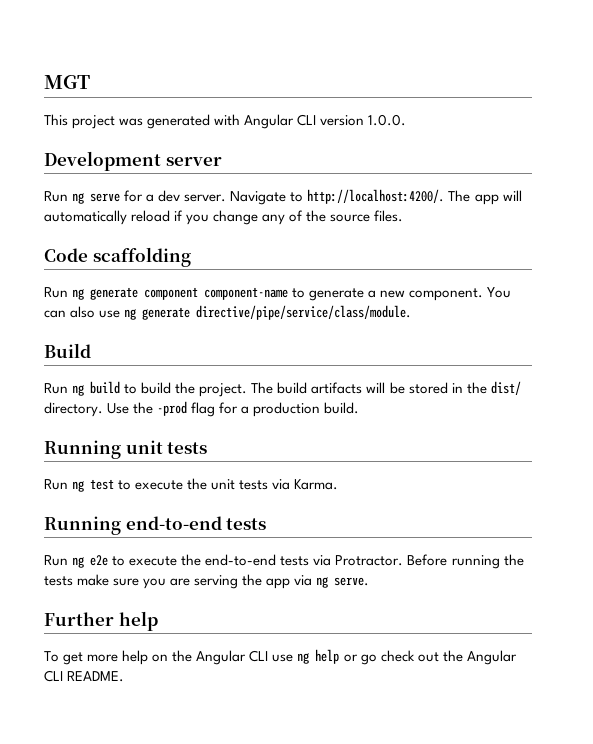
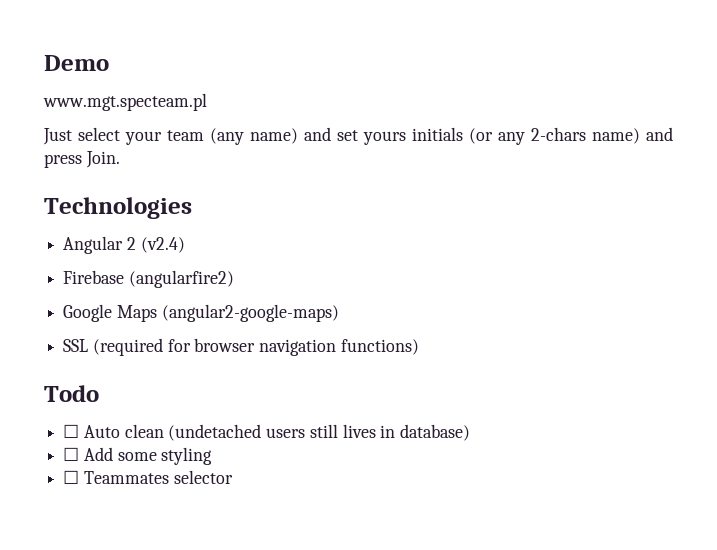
- MGT
- This project was generated with Angular CLI version 1.0.0.
- Development server
- Run ng serve for a dev server. Navigate to http://localhost:4200/. The app will automatically reload if you change any of the source files.
- Code scaffolding
- Run ng generate component component-name to generate a new component. You can also use ng generate directive/pipe/service/class/module.
- Build
- Run ng build to build the project. The build artifacts will be stored in the dist/ directory. Use the -prod flag for a production build.
- Running unit tests
- Run ng test to execute the unit tests via Karma.
- Running end-to-end tests
- Run ng e2e to execute the end-to-end tests via Protractor. Before running the tests make sure you are serving the app via ng serve.
- Further help
- To get more help on the Angular CLI use ng help or go check out the Angular CLI README.
+ Demo
+ www.mgt.specteam.pl
+ Just select your team (any name) and set yours initials (or any 2-chars name) and press Join.
+ Technologies
+ Angular 2 (v2.4)
+ Firebase (angularfire2)
+ Google Maps (angular2-google-maps)
+ SSL (required for browser navigation functions)
+ Todo
+ ☐ Auto clean (undetached users still lives in database)
+ ☐ Add some styling
+ ☐ Teammates selector

